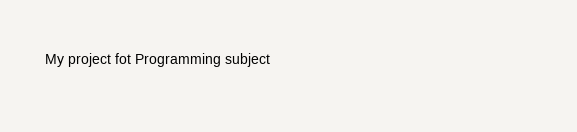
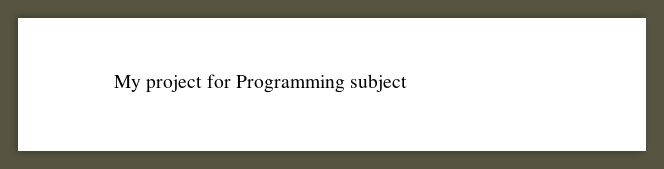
- My project fot Programming subject
+ My project for Programming subject

